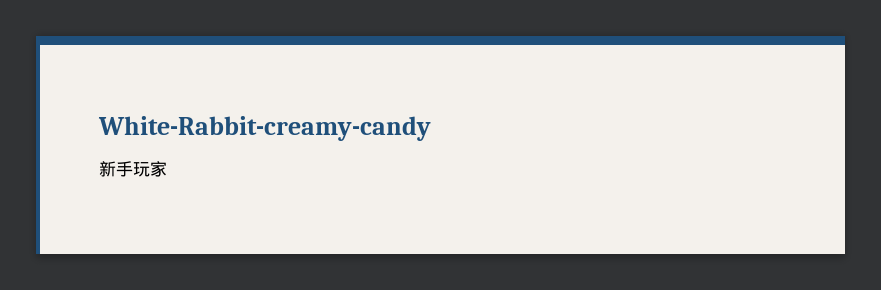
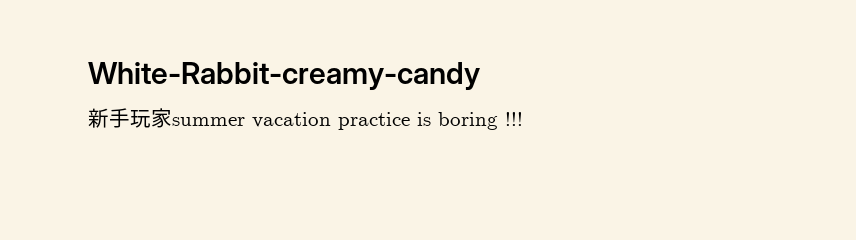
- 新手玩家
+ 新手玩家summer vacation practice is boring !!!

